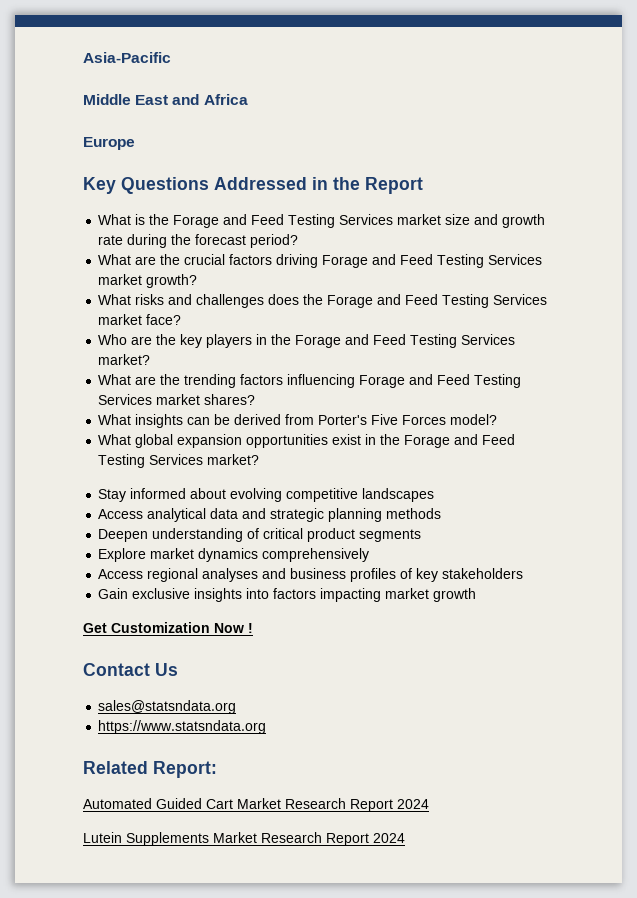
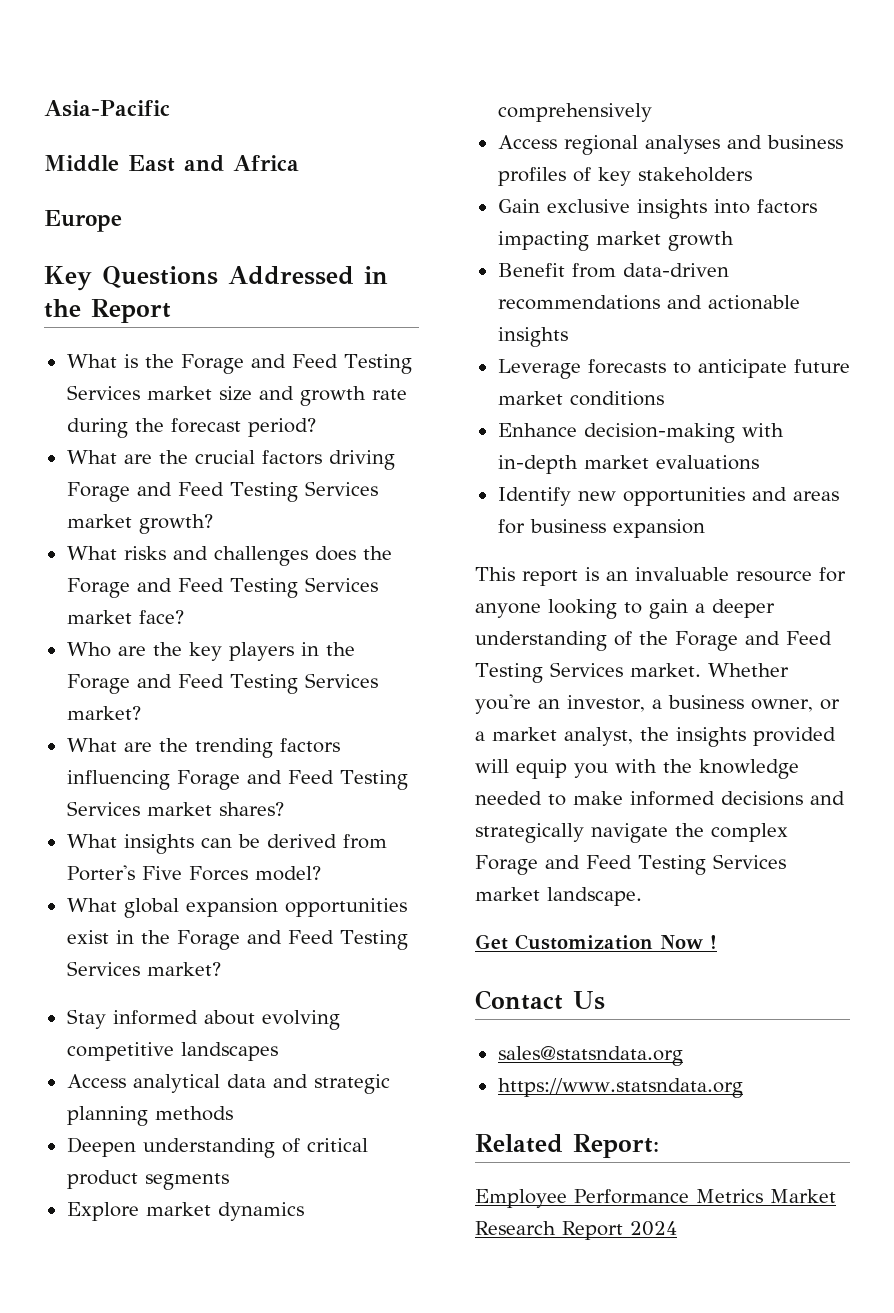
+ Benefit from data-driven recommendations and actionable insights
+ Leverage forecasts to anticipate future market conditions
+ Enhance decision-making with in-depth market evaluations
+ Identify new opportunities and areas for business expansion
+ This report is an invaluable resource for anyone looking to gain a deeper understanding of the Forage and Feed Testing Services market. Whether you're an investor, a business owner, or a market analyst, the insights provided will equip you with the knowledge needed to make informed decisions and strategically navigate the complex Forage and Feed Testing Services market landscape.
- Automated Guided Cart Market Research Report 2024
- Lutein Supplements Market Research Report 2024
+ Employee Performance Metrics Market Research Report 2024

